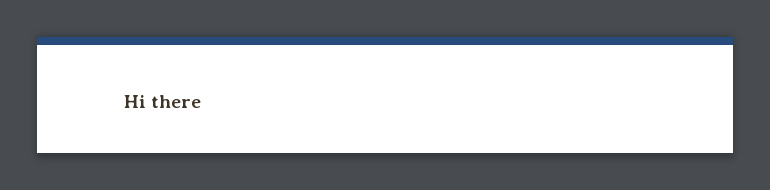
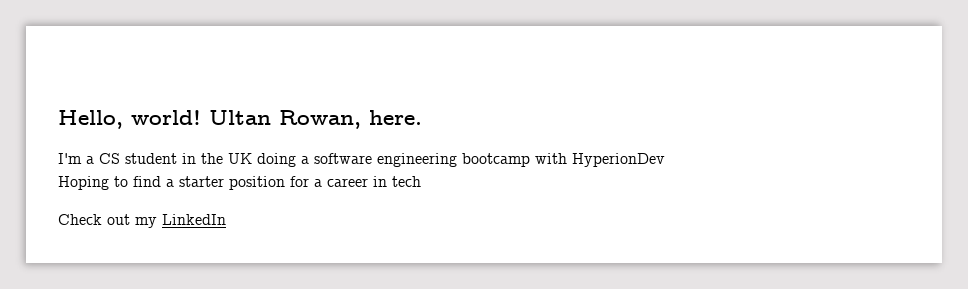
- Hi there
+ Hello, world! Ultan Rowan, here.
+ I'm a CS student in the UK doing a software engineering bootcamp with HyperionDev
+ Hoping to find a starter position for a career in tech
+ Check out my LinkedIn

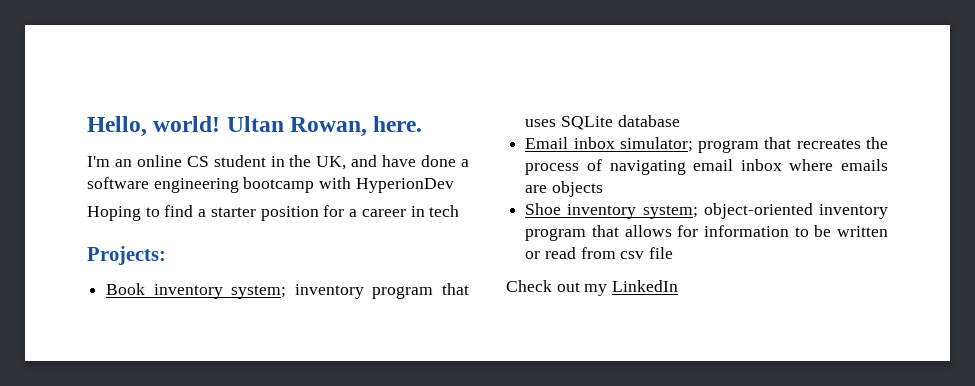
- I'm a CS student in the UK doing a software engineering bootcamp with HyperionDev
+ I'm an online CS student in the UK, and have done a software engineering bootcamp with HyperionDev
+ Projects:
+ Book inventory system; inventory program that uses SQLite database
+ Email inbox simulator; program that recreates the process of navigating email inbox where emails are objects
+ Shoe inventory system; object-oriented inventory program that allows for information to be written or read from csv file

